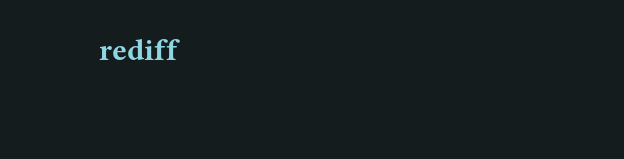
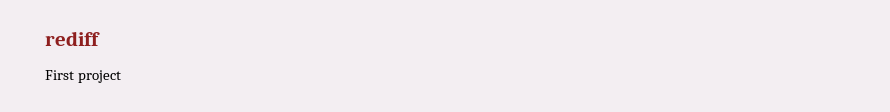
+ First project

